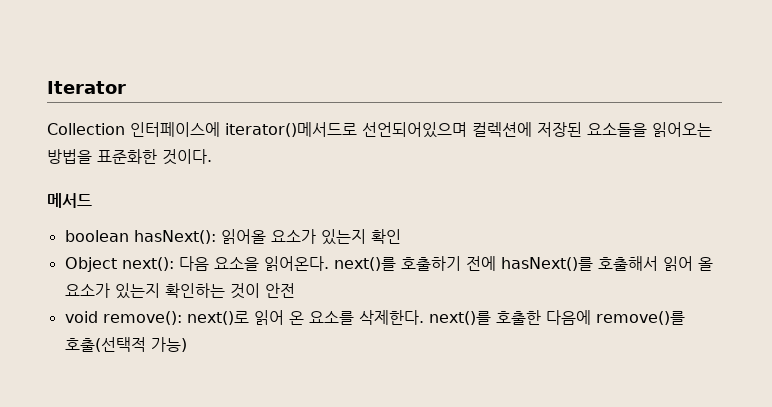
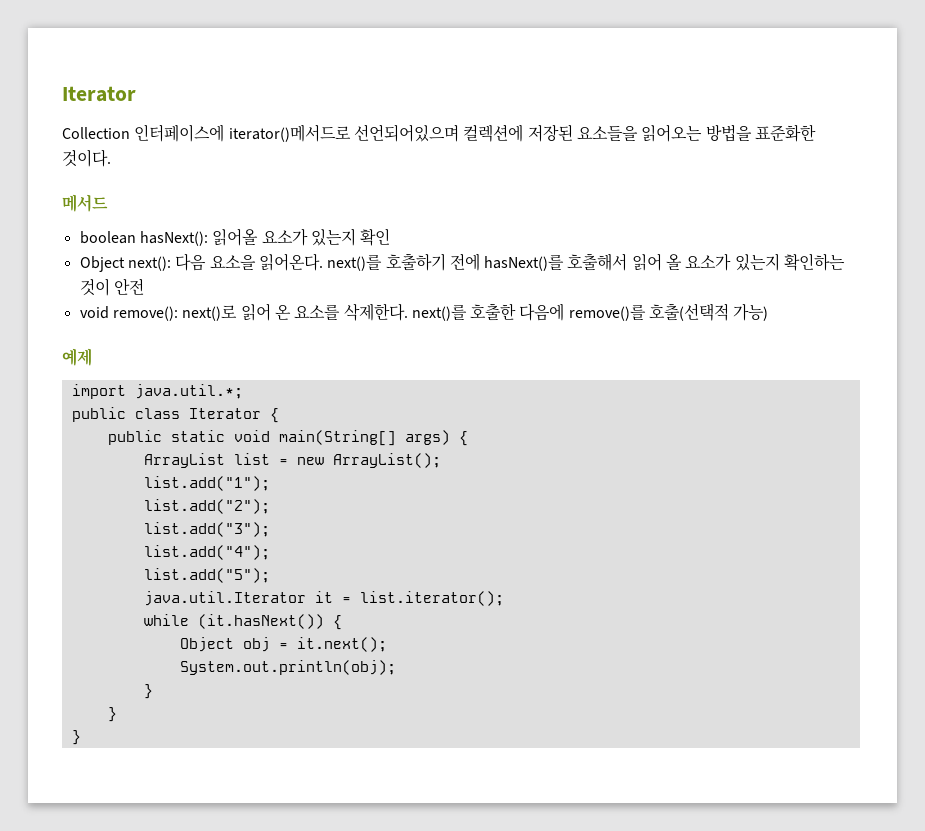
+ 예제
+ import java.util.*;
+ public class Iterator {
+ public static void main(String[] args) {
+ ArrayList list = new ArrayList();
+ list.add("1");
+ list.add("2");
+ list.add("3");
+ list.add("4");
+ list.add("5");
+ java.util.Iterator it = list.iterator();
+ while (it.hasNext()) {
+ Object obj = it.next();
+ System.out.println(obj);
+ }
+ }
+ }

